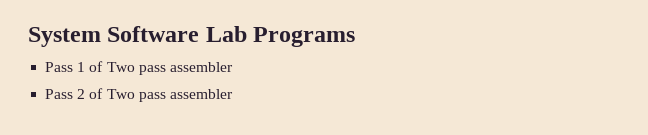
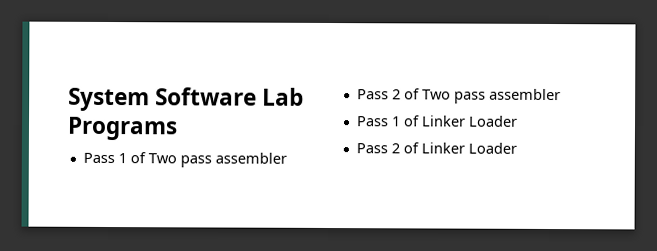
+ Pass 1 of Linker Loader
+ Pass 2 of Linker Loader

